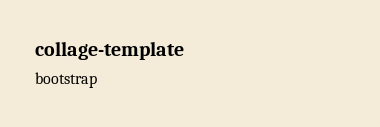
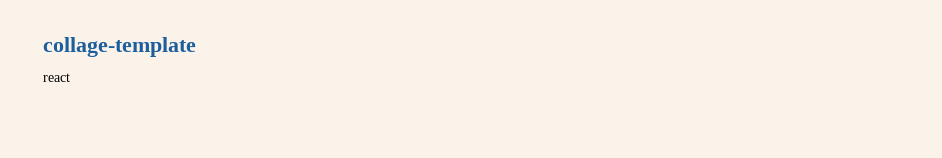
- bootstrap
+ react

